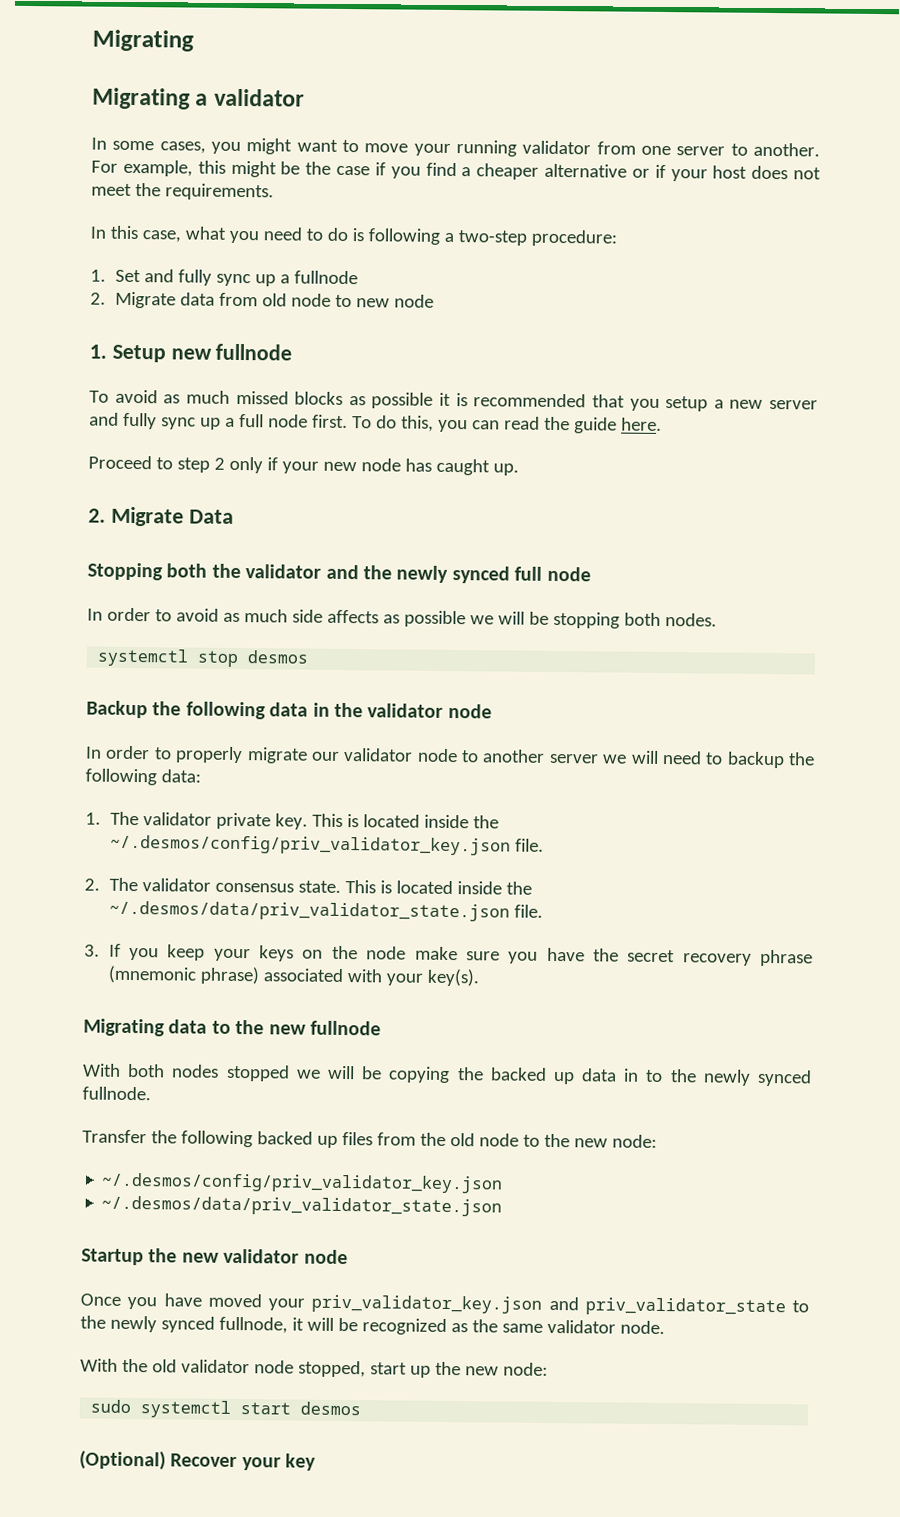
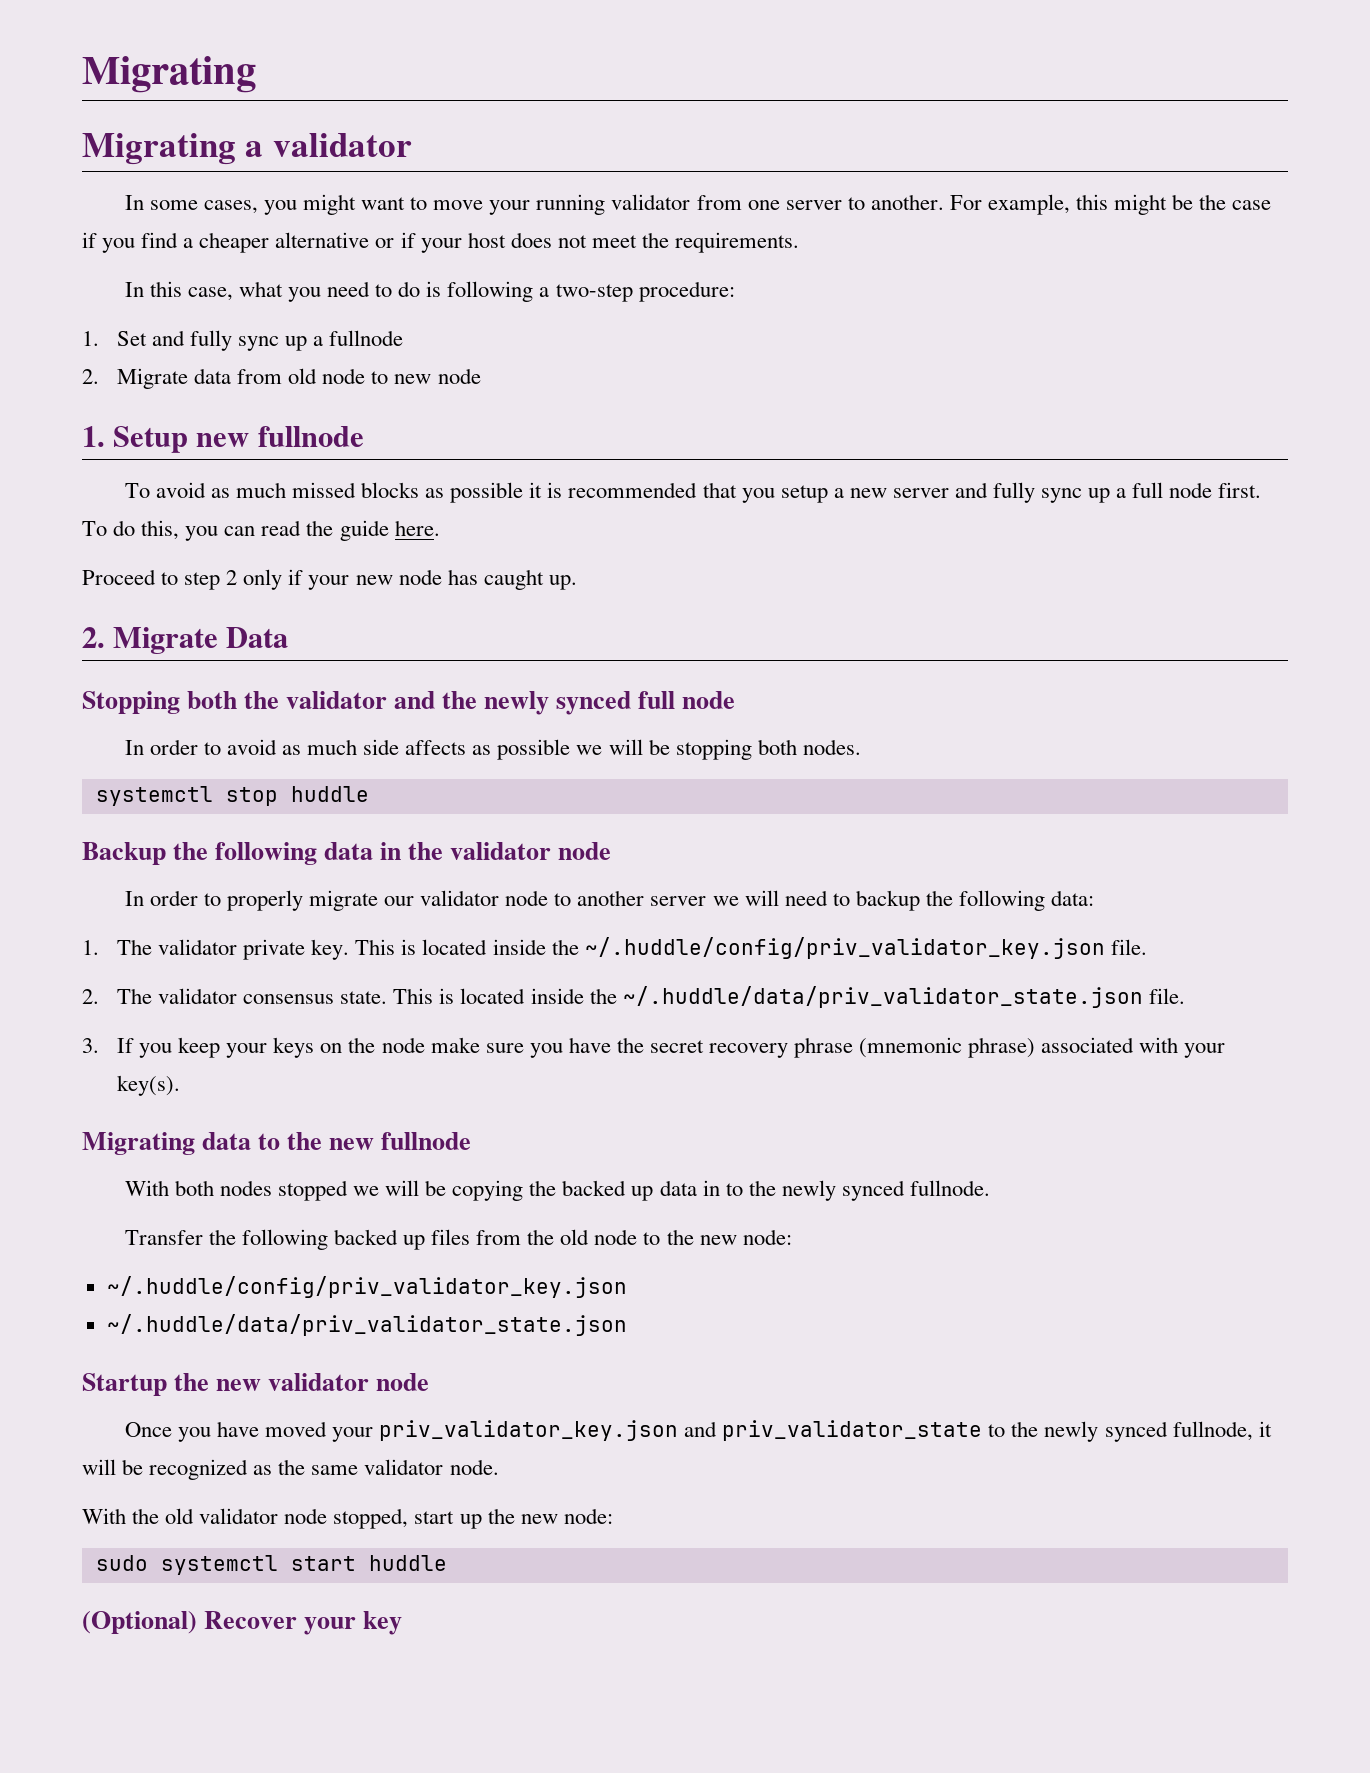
- systemctl stop desmos
+ systemctl stop huddle
- This is located inside the ~/.desmos/config/priv_validator_key.json file.
+ This is located inside the ~/.huddle/config/priv_validator_key.json file.
- This is located inside the ~/.desmos/data/priv_validator_state.json file.
+ This is located inside the ~/.huddle/data/priv_validator_state.json file.
  Transfer the following backed up files from the old node to the new node:
- ~/.desmos/config/priv_validator_key.json
- ~/.desmos/data/priv_validator_state.json
+ ~/.huddle/config/priv_validator_key.json
+ ~/.huddle/data/priv_validator_state.json
- sudo systemctl start desmos
+ sudo systemctl start huddle

